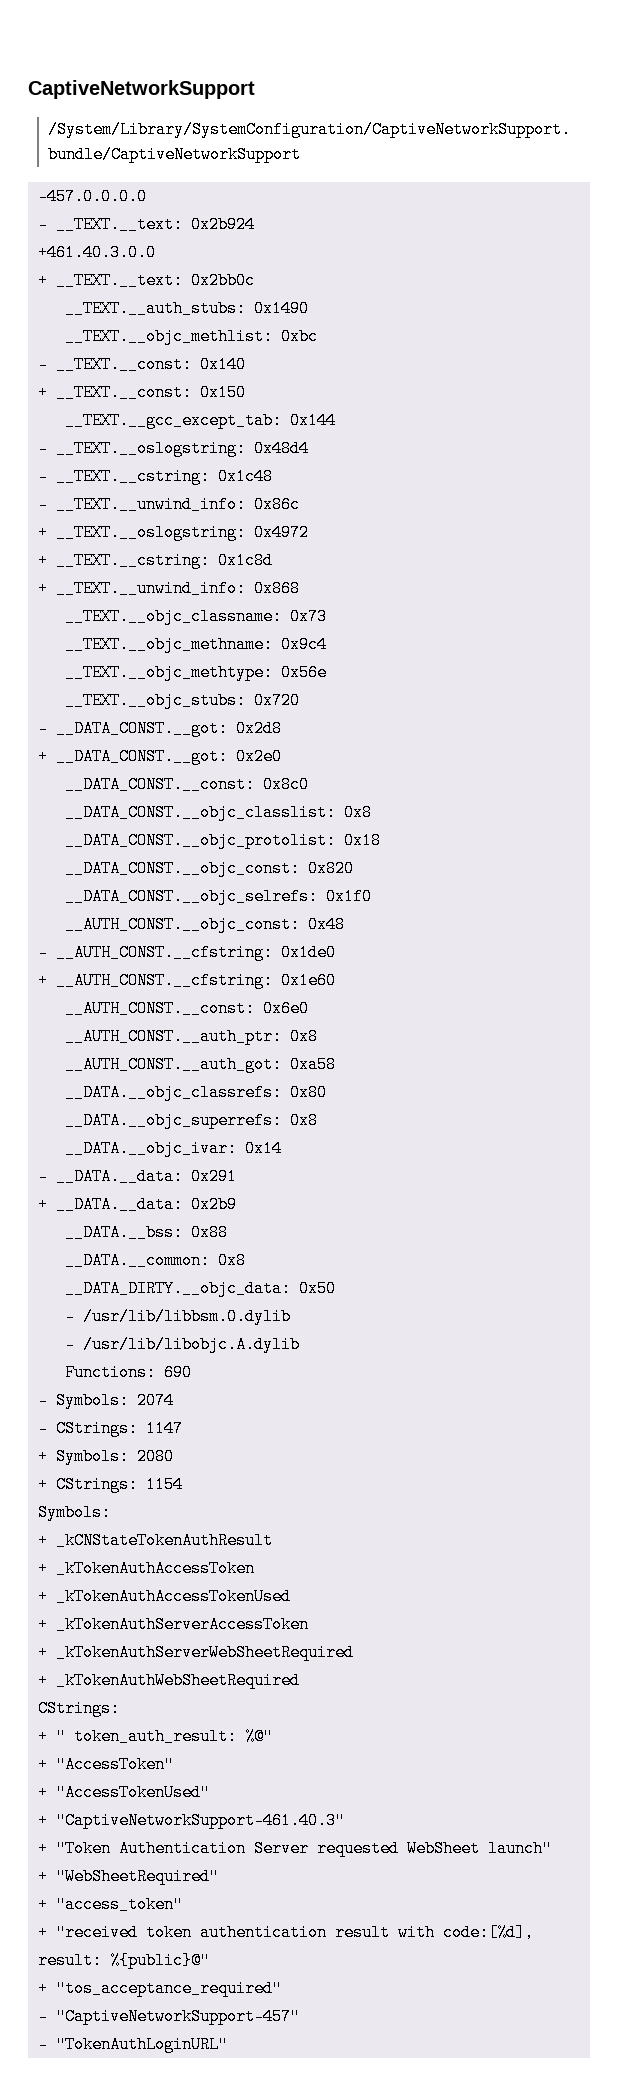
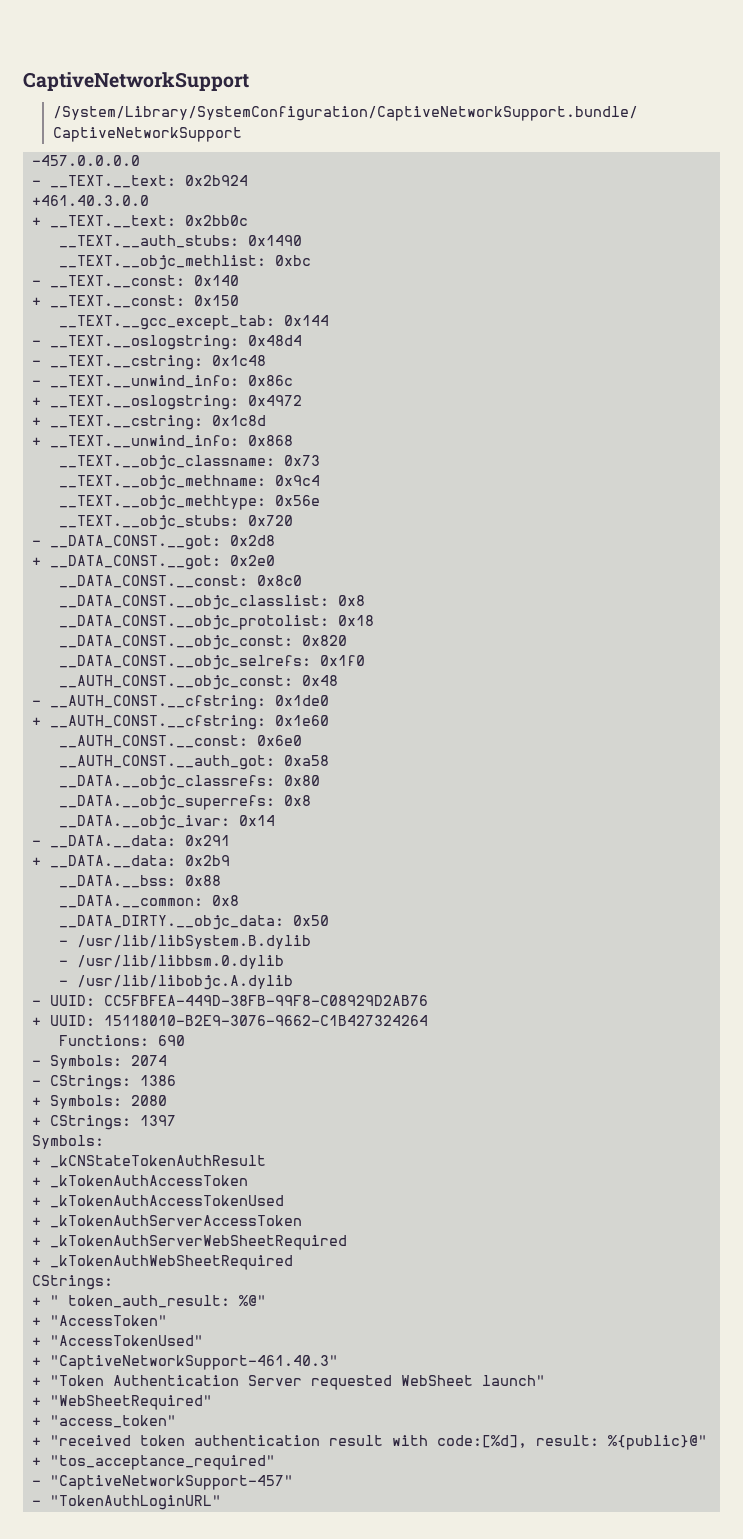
- __AUTH_CONST.__auth_ptr: 0x8
+ - /usr/lib/libSystem.B.dylib
+ - UUID: CC5FBFEA-449D-38FB-99F8-C08929D2AB76
+ + UUID: 15118010-B2E9-3076-9662-C1B427324264
- - CStrings: 1147
+ - CStrings: 1386
- + CStrings: 1154
+ + CStrings: 1397

